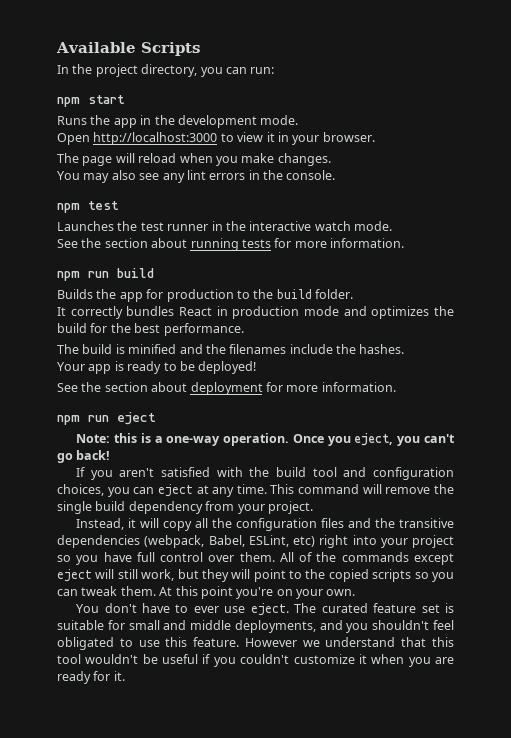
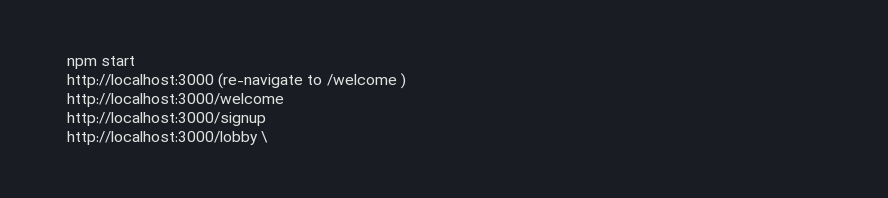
- Available Scripts
- In the project directory, you can run:
  npm start
- Runs the app in the development mode.
- Open http://localhost:3000 to view it in your browser.
- The page will reload when you make changes.
- You may also see any lint errors in the console.
- npm test
- Launches the test runner in the interactive watch mode.
- See the section about running tests for more information.
- npm run build
- Builds the app for production to the build folder.
- It correctly bundles React in production mode and optimizes the build for the best performance.
- The build is minified and the filenames include the hashes.
- Your app is ready to be deployed!
- See the section about deployment for more information.
- npm run eject
- Note: this is a one-way operation. Once you eject, you can't go back!
- If you aren't satisfied with the build tool and configuration choices, you can eject at any time. This command will remove the single build dependency from your project.
- Instead, it will copy all the configuration files and the transitive dependencies (webpack, Babel, ESLint, etc) right into your project so you have full control over them. All of the commands except eject will still work, but they will point to the copied scripts so you can tweak them. At this point you're on your own.
- You don't have to ever use eject. The curated feature set is suitable for small and middle deployments, and you shouldn't feel obligated to use this feature. However we understand that this tool wouldn't be useful if you couldn't customize it when you are ready for it.
+ http://localhost:3000 (re-navigate to /welcome )
+ http://localhost:3000/welcome
+ http://localhost:3000/signup
+ http://localhost:3000/lobby \

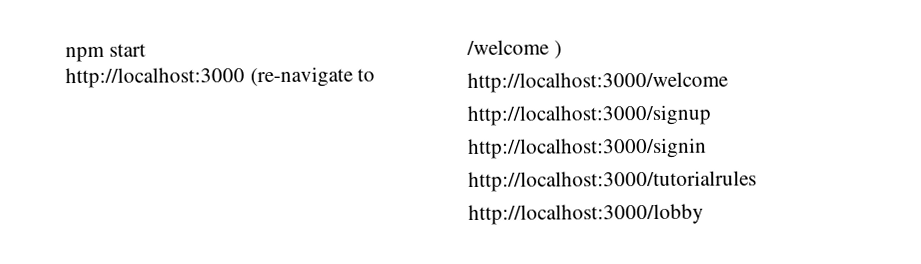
+ http://localhost:3000/signin
+ http://localhost:3000/tutorialrules
- http://localhost:3000/lobby \
+ http://localhost:3000/lobby

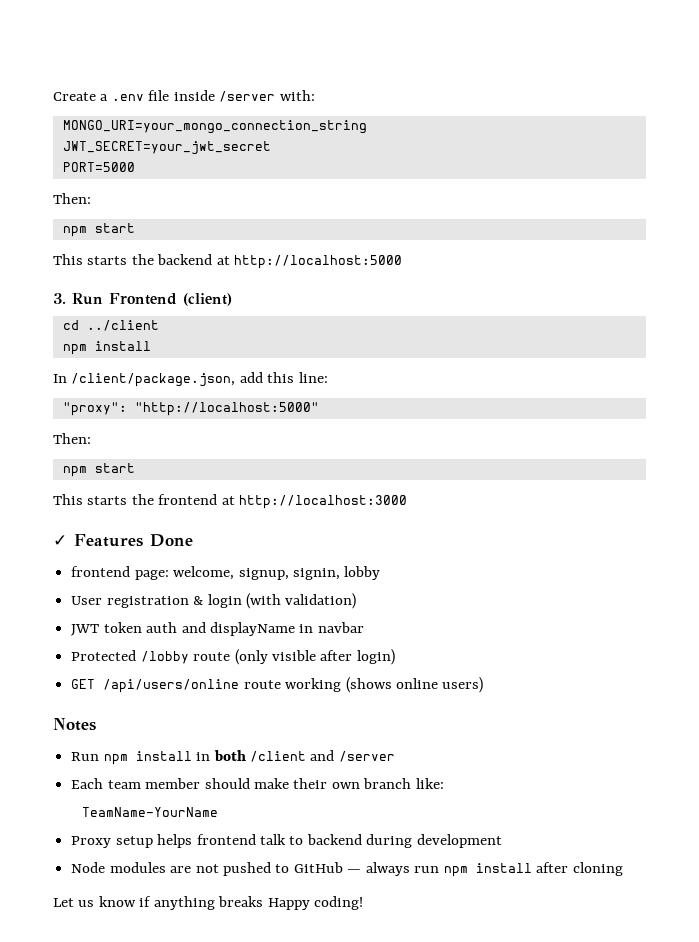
+ Create a .env file inside /server with:
+ MONGO_URI=your_mongo_connection_string
+ JWT_SECRET=your_jwt_secret
+ PORT=5000
+ Then:
  npm start
- http://localhost:3000 (re-navigate to /welcome )
- http://localhost:3000/welcome
- http://localhost:3000/signup
- http://localhost:3000/signin
- http://localhost:3000/tutorialrules
- http://localhost:3000/lobby
+ This starts the backend at http://localhost:5000
+ 3. Run Frontend (client)
+ cd ../client
+ npm install
+ In /client/package.json, add this line:
+ "proxy": "http://localhost:5000"
+ Then:
+ npm start
+ This starts the frontend at http://localhost:3000
+ ✓ Features Done
+ frontend page: welcome, signup, signin, lobby
+ User registration & login (with validation)
+ JWT token auth and displayName in navbar
+ Protected /lobby route (only visible after login)
+ GET /api/users/online route working (shows online users)
+ Notes
+ Run npm install in both /client and /server
+ Each team member should make their own branch like:
+ TeamName-YourName
+ Proxy setup helps frontend talk to backend during development
+ Node modules are not pushed to GitHub — always run npm install after cloning
+ Let us know if anything breaks Happy coding!

